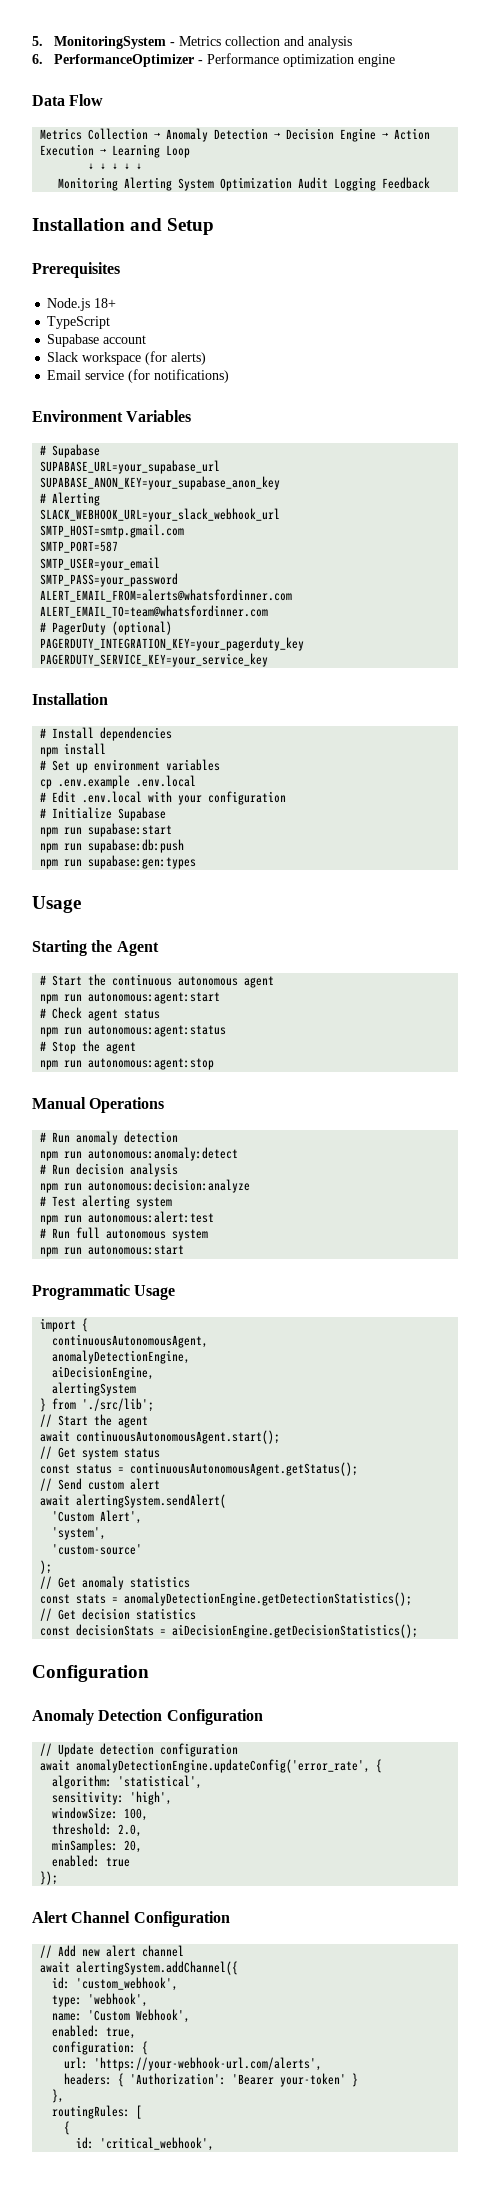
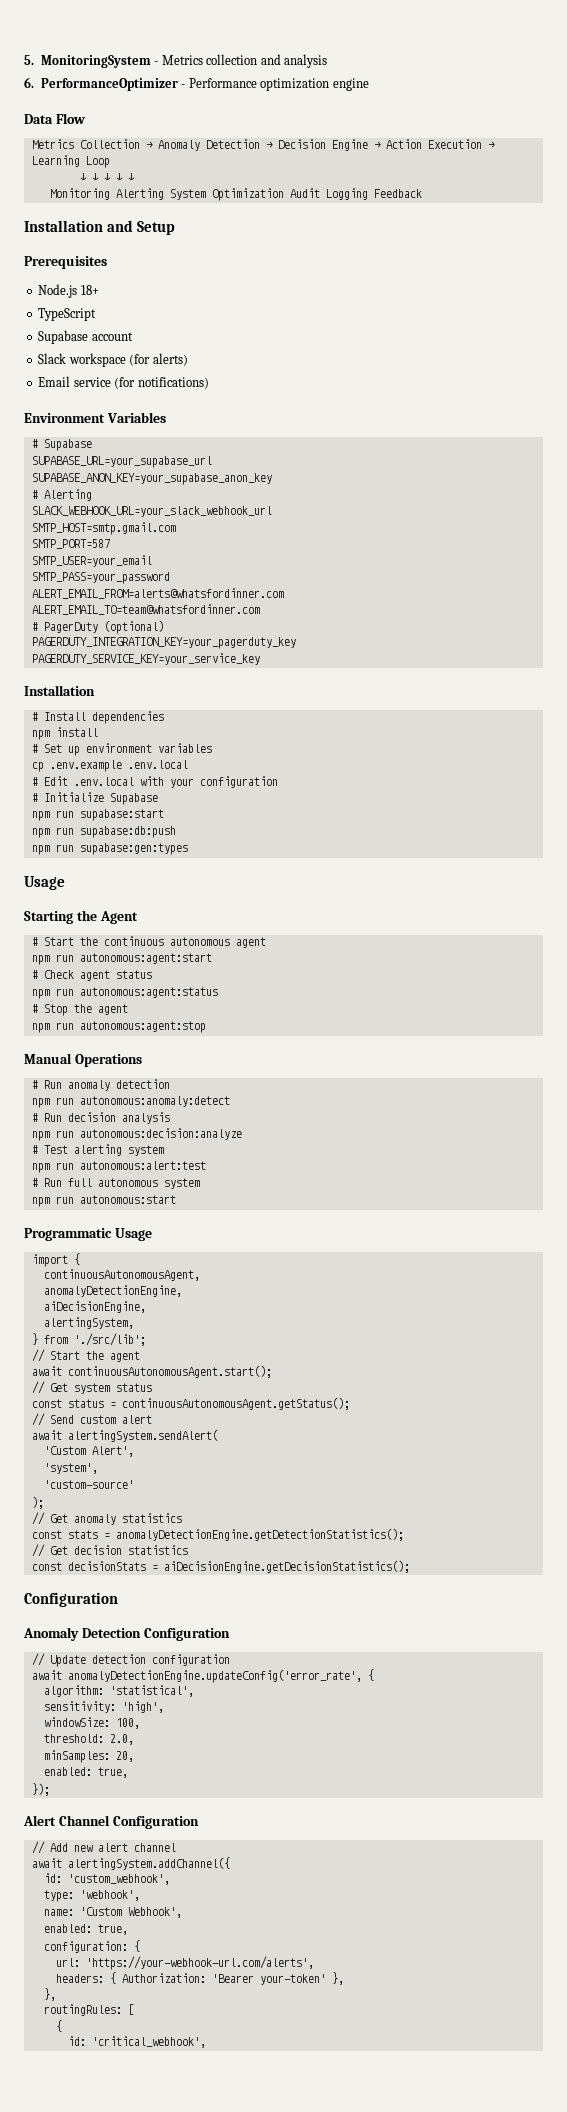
- alertingSystem
+ alertingSystem,
  minSamples: 20,
- enabled: true
+ enabled: true,
- headers: { 'Authorization': 'Bearer your-token' }
+ headers: { Authorization: 'Bearer your-token' },

